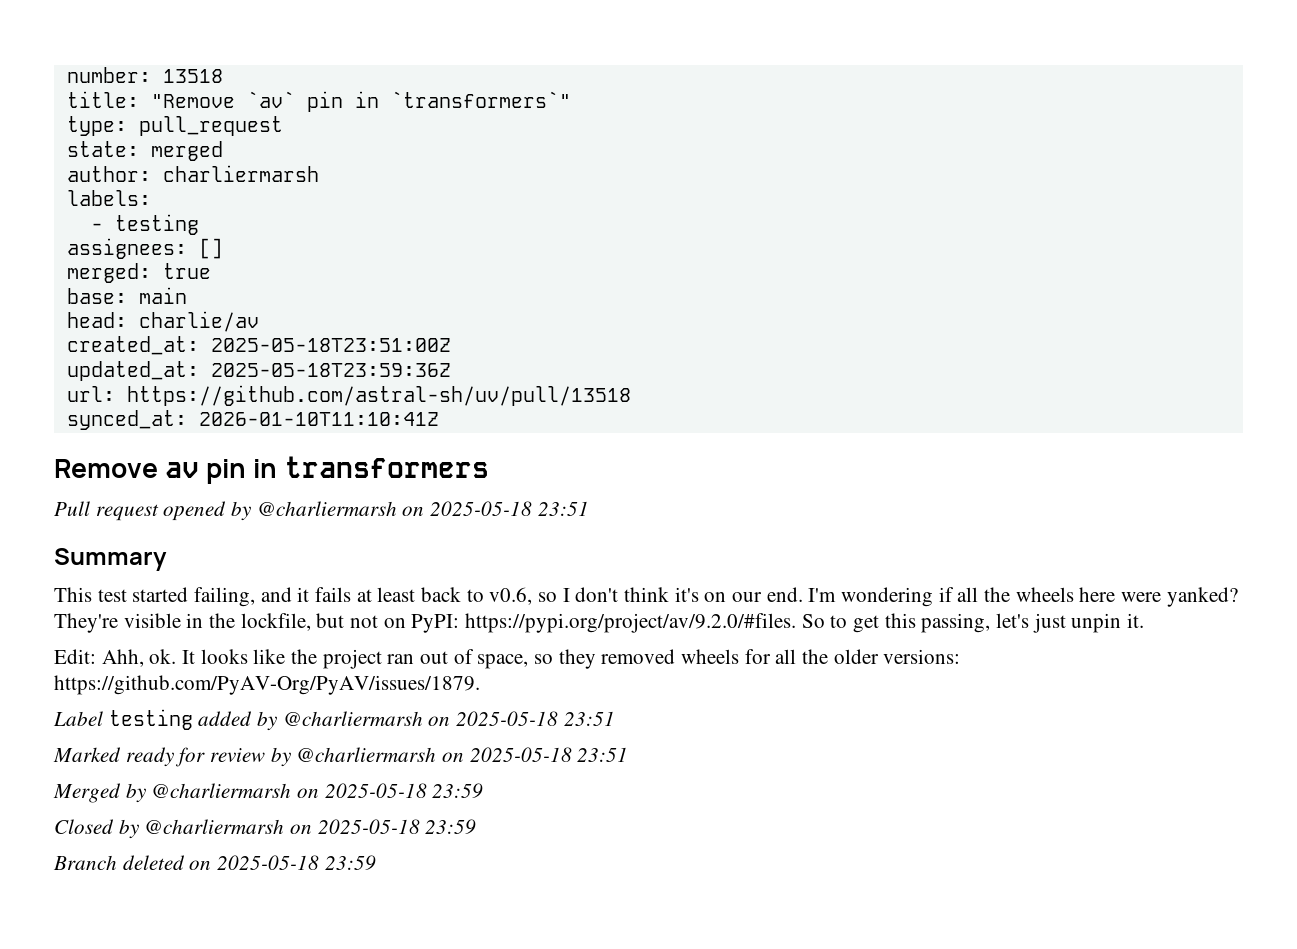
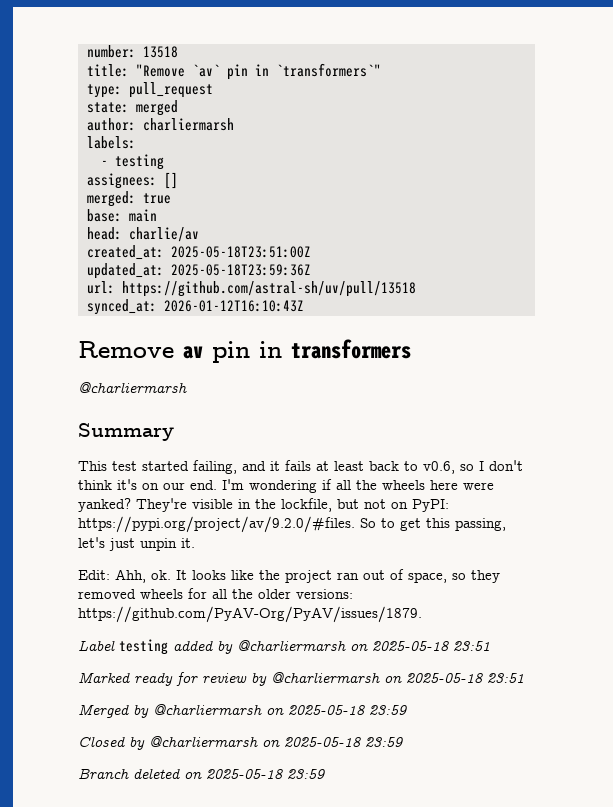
- synced_at: 2026-01-10T11:10:41Z
+ synced_at: 2026-01-12T16:10:43Z
  Remove av pin in transformers
- Pull request opened by @charliermarsh on 2025-05-18 23:51
+ @charliermarsh

